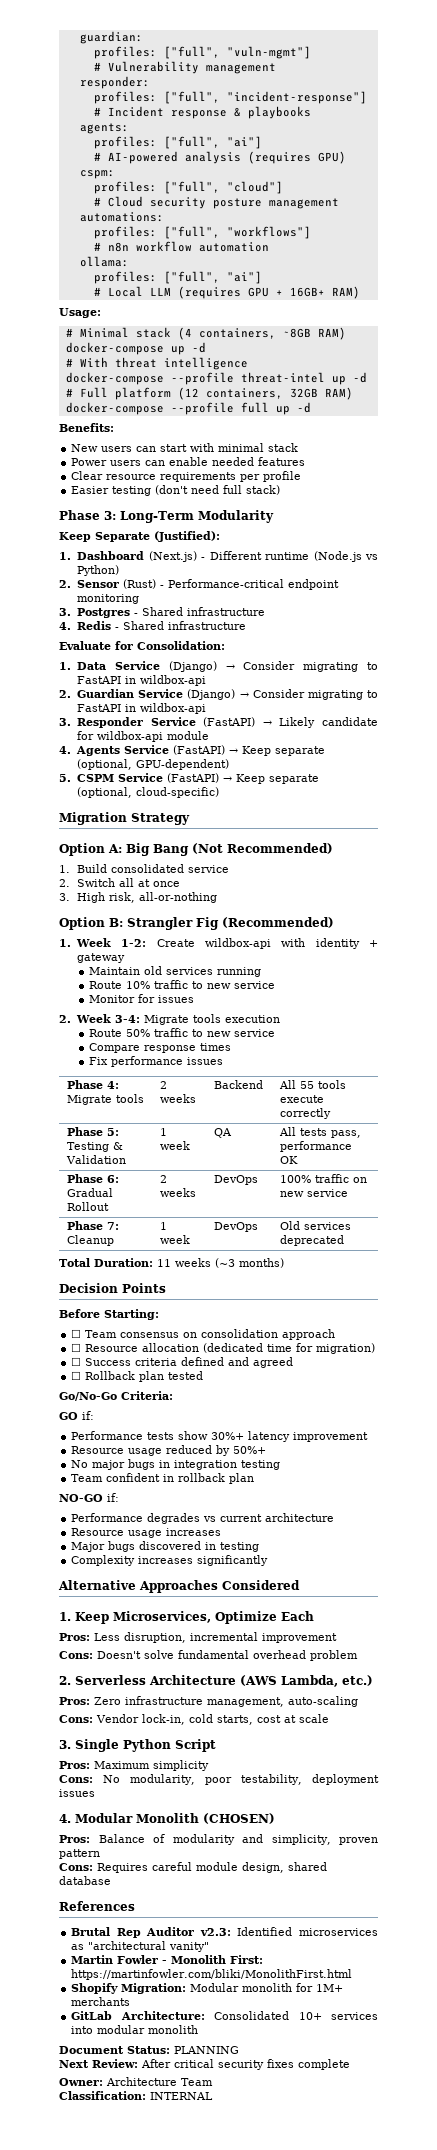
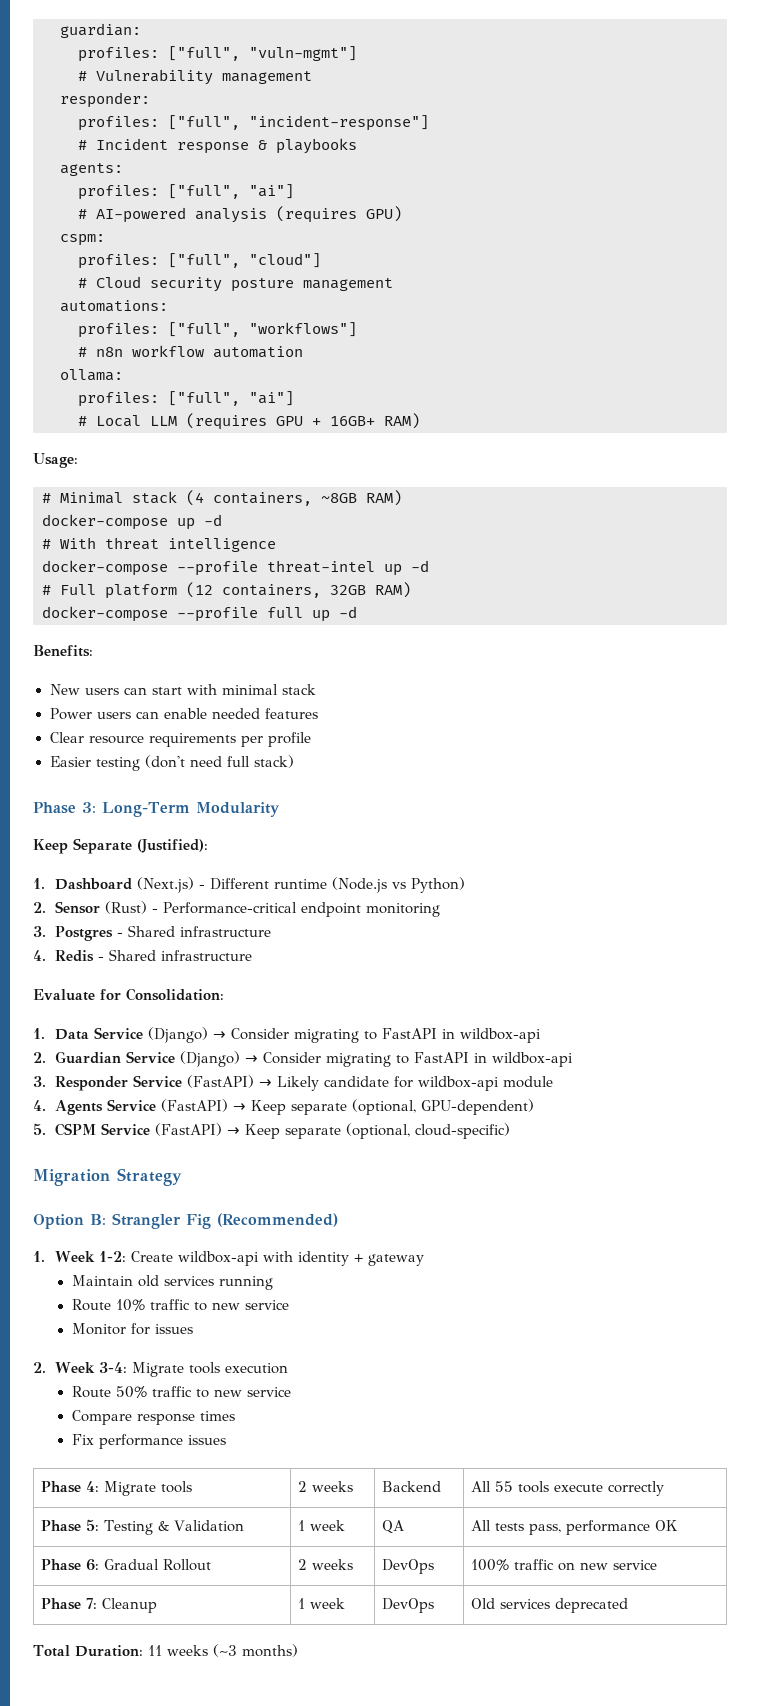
- Option A: Big Bang (Not Recommended)
- 1. Build consolidated service
- 2. Switch all at once
- 3. High risk, all-or-nothing
- Decision Points
- Before Starting:
- ☐ Team consensus on consolidation approach
- ☐ Resource allocation (dedicated time for migration)
- ☐ Success criteria defined and agreed
- ☐ Rollback plan tested
- Go/No-Go Criteria:
- GO if:
- Performance tests show 30%+ latency improvement
- Resource usage reduced by 50%+
- No major bugs in integration testing
- Team confident in rollback plan
- NO-GO if:
- Performance degrades vs current architecture
- Resource usage increases
- Major bugs discovered in testing
- Complexity increases significantly
- Alternative Approaches Considered
- 1. Keep Microservices, Optimize Each
- Pros: Less disruption, incremental improvement
- Cons: Doesn't solve fundamental overhead problem
- 2. Serverless Architecture (AWS Lambda, etc.)
- Pros: Zero infrastructure management, auto-scaling
- Cons: Vendor lock-in, cold starts, cost at scale
- 3. Single Python Script
- Pros: Maximum simplicity
- Cons: No modularity, poor testability, deployment issues
- 4. Modular Monolith (CHOSEN)
- Pros: Balance of modularity and simplicity, proven pattern
- Cons: Requires careful module design, shared database
- References
- Brutal Rep Auditor v2.3: Identified microservices as "architectural vanity"
- Martin Fowler - Monolith First: https://martinfowler.com/bliki/MonolithFirst.html
- Shopify Migration: Modular monolith for 1M+ merchants
- GitLab Architecture: Consolidated 10+ services into modular monolith
- Document Status: PLANNING
- Next Review: After critical security fixes complete
- Owner: Architecture Team
- Classification: INTERNAL

